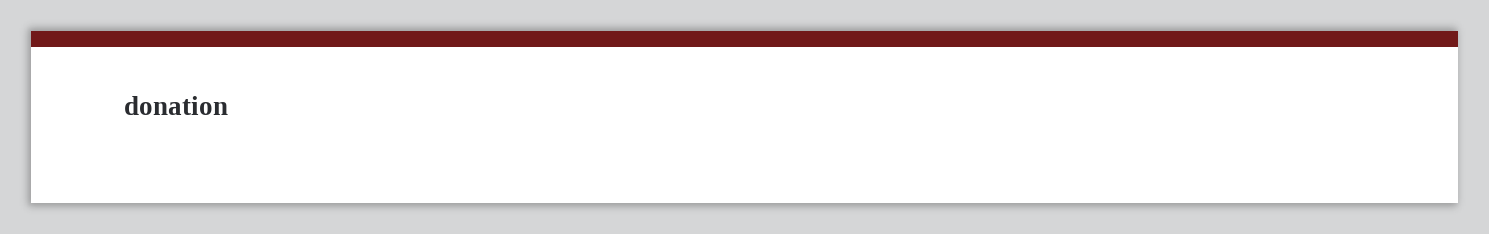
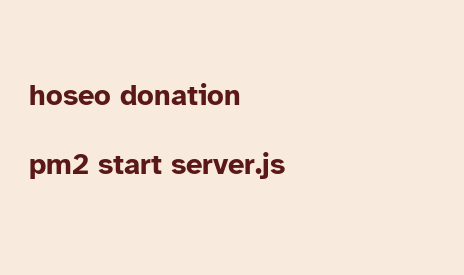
- donation
+ hoseo donation
+ pm2 start server.js

